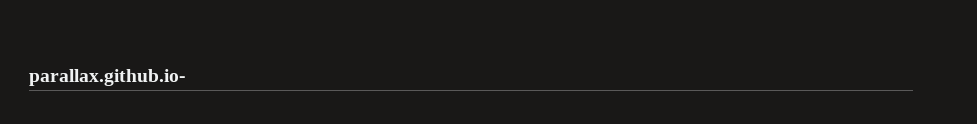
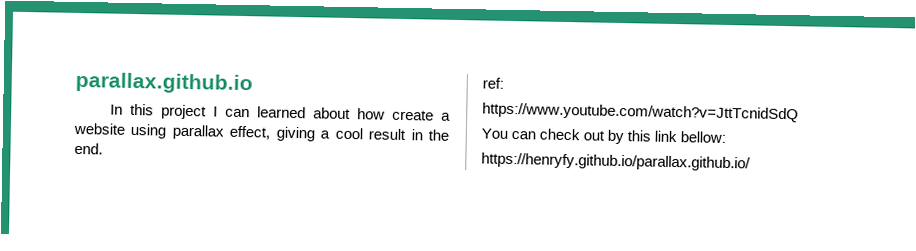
- parallax.github.io-
+ parallax.github.io
+ In this project I can learned about how create a website using parallax effect, giving a cool result in the end.
+ ref:
+ https://www.youtube.com/watch?v=JttTcnidSdQ
+ You can check out by this link bellow:
+ https://henryfy.github.io/parallax.github.io/

